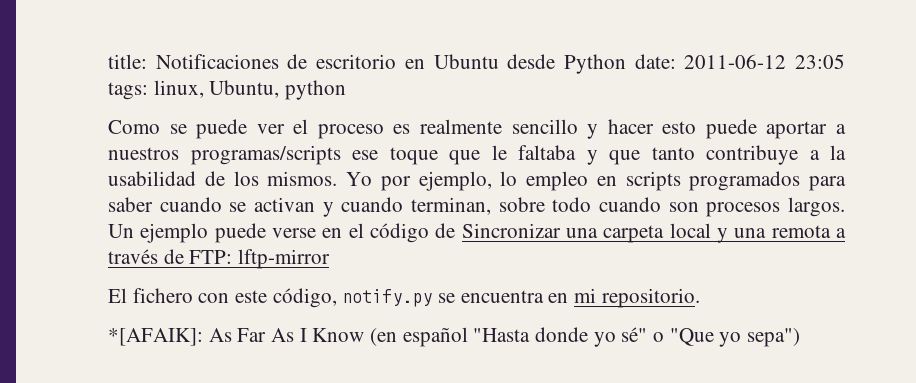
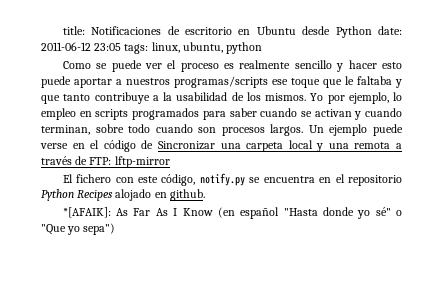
- title: Notificaciones de escritorio en Ubuntu desde Python date: 2011-06-12 23:05 tags: linux, Ubuntu, python
+ title: Notificaciones de escritorio en Ubuntu desde Python date: 2011-06-12 23:05 tags: linux, ubuntu, python
- El fichero con este código, notify.py se encuentra en mi repositorio.
+ El fichero con este código, notify.py se encuentra en el repositorio Python Recipes alojado en github.

